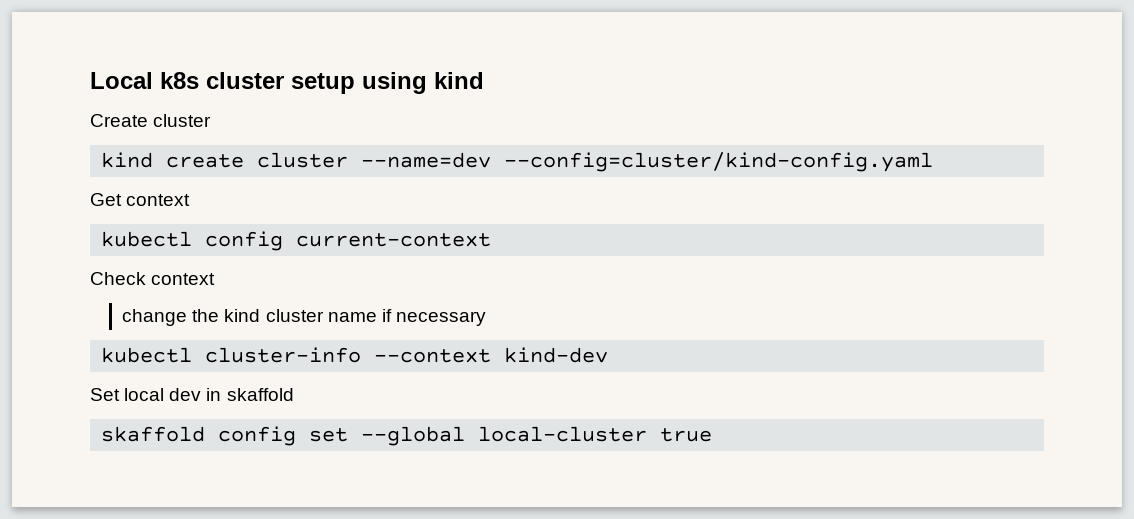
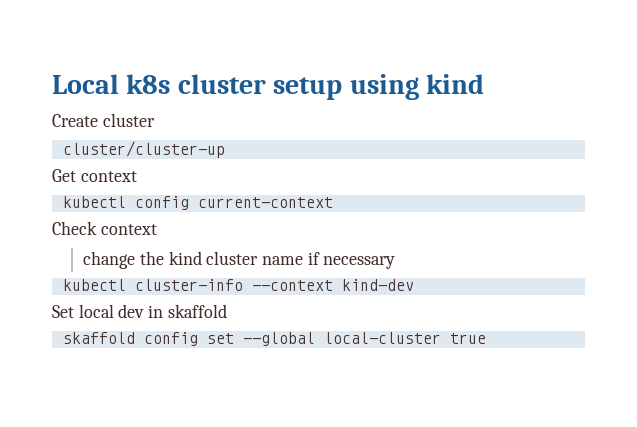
- kind create cluster --name=dev --config=cluster/kind-config.yaml
+ cluster/cluster-up

